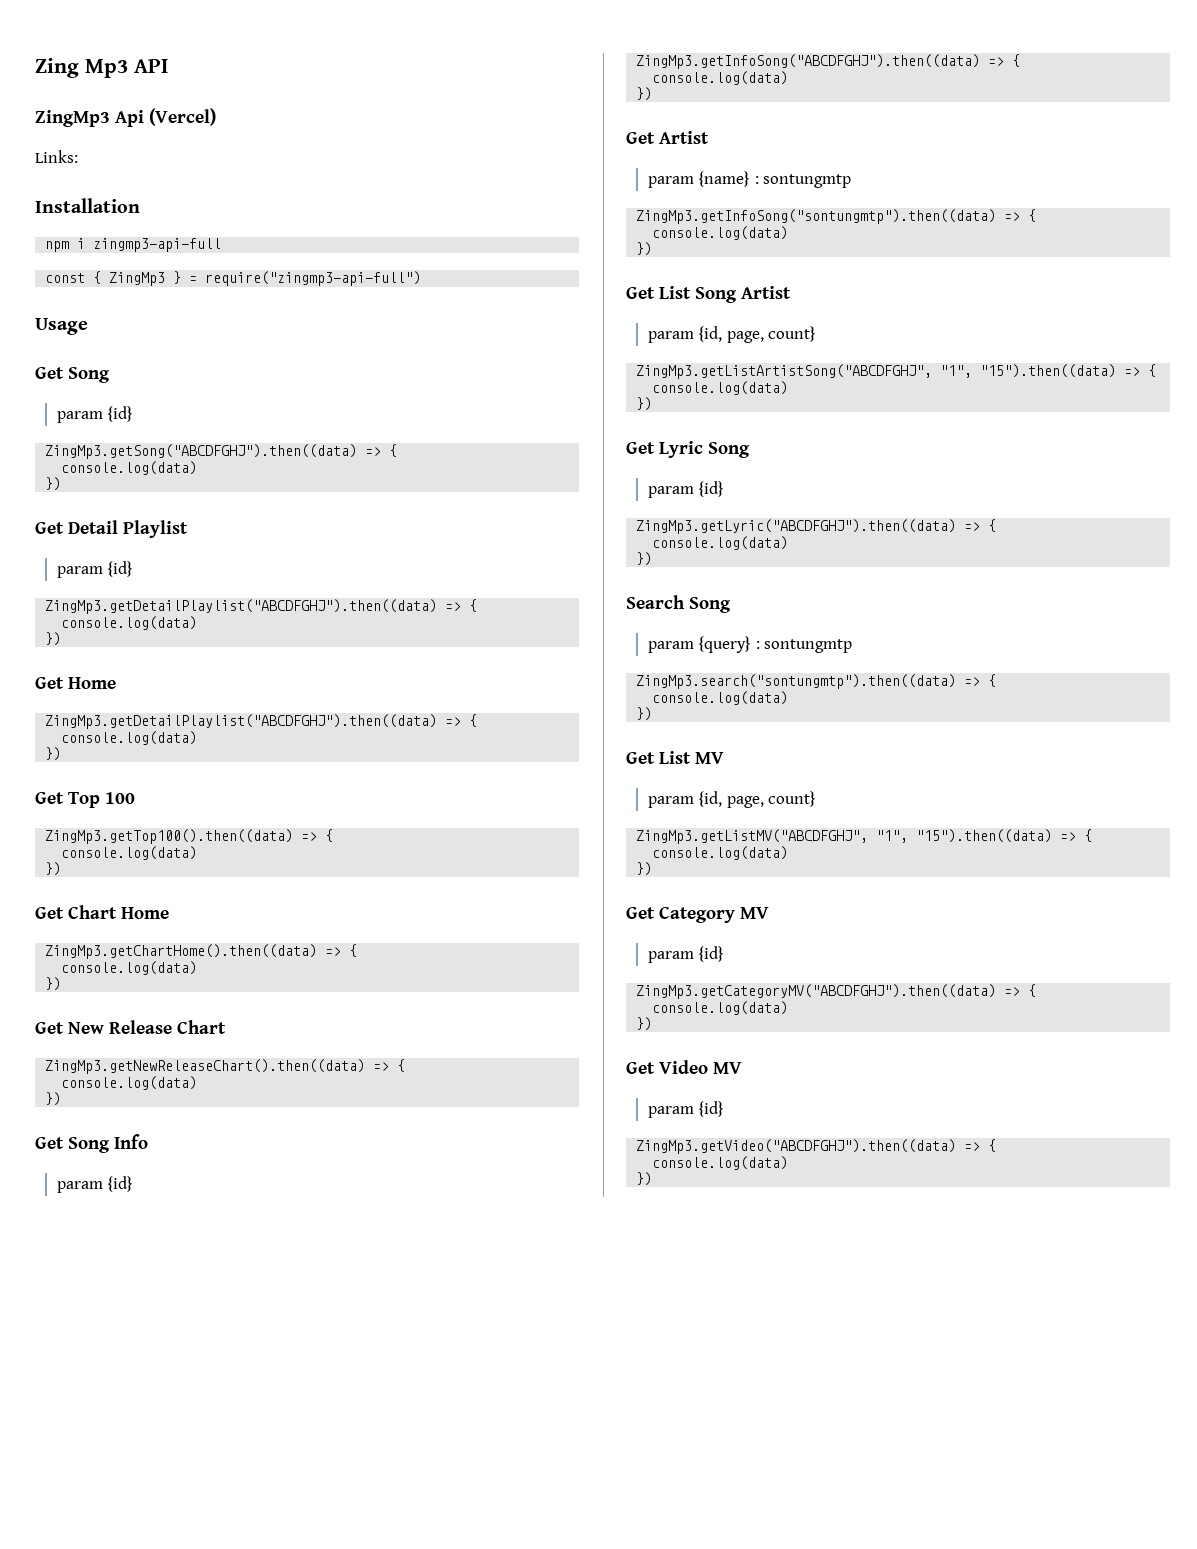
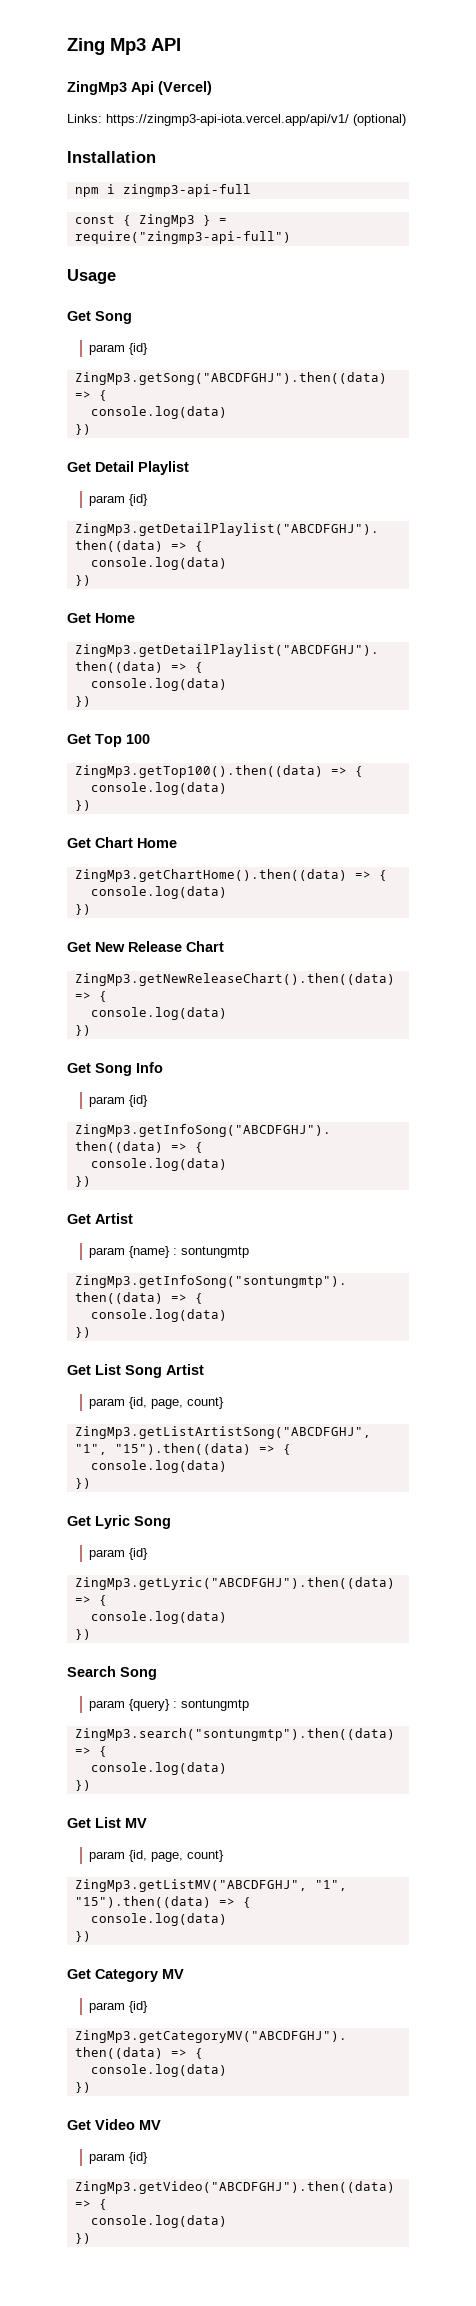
- Links:
+ Links: https://zingmp3-api-iota.vercel.app/api/v1/ (optional)

